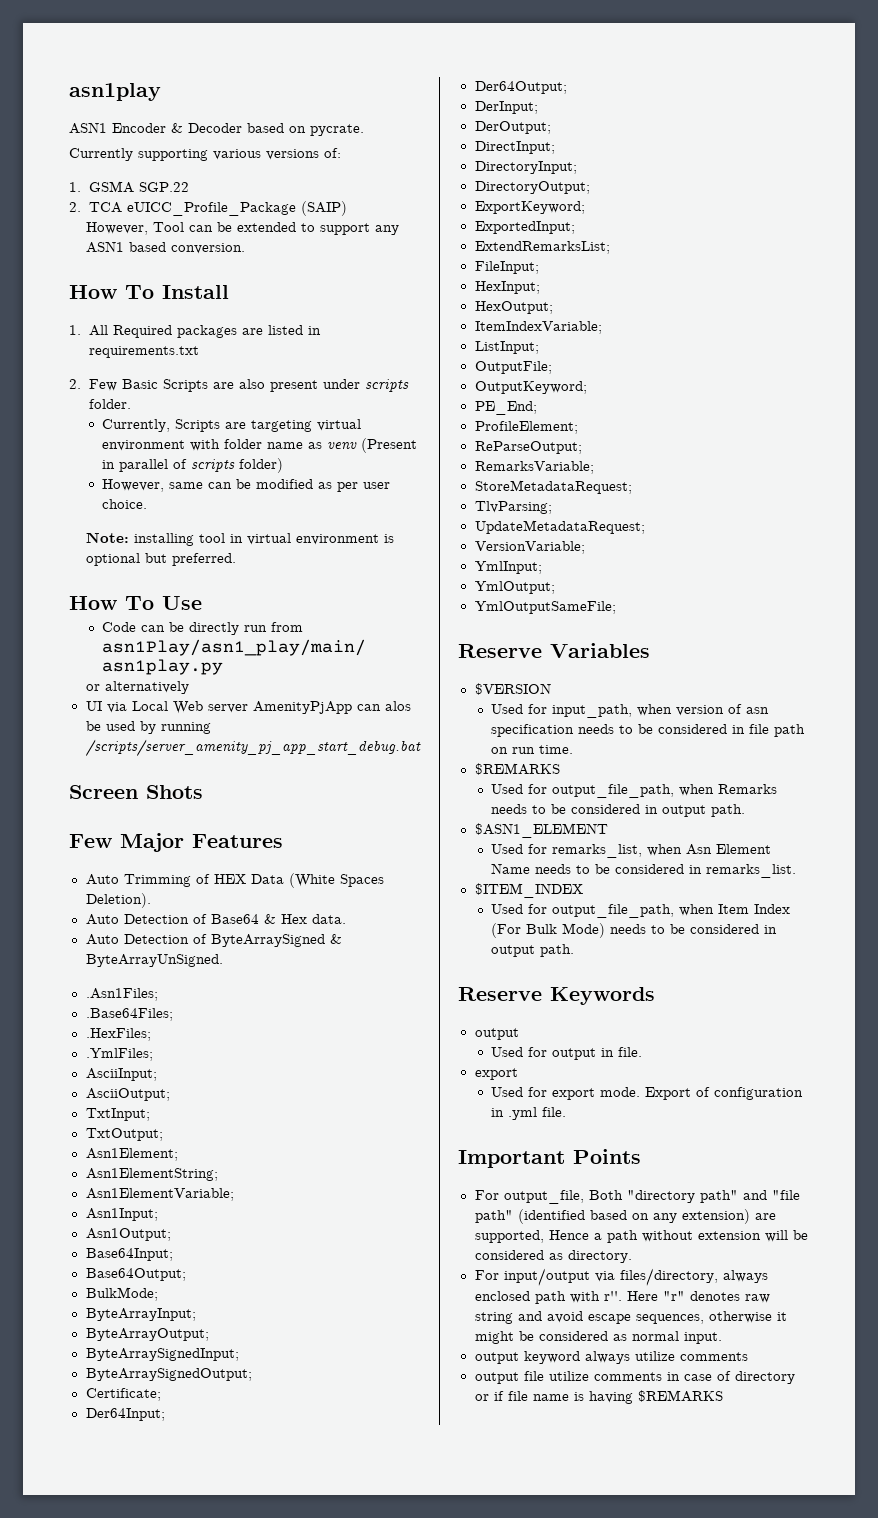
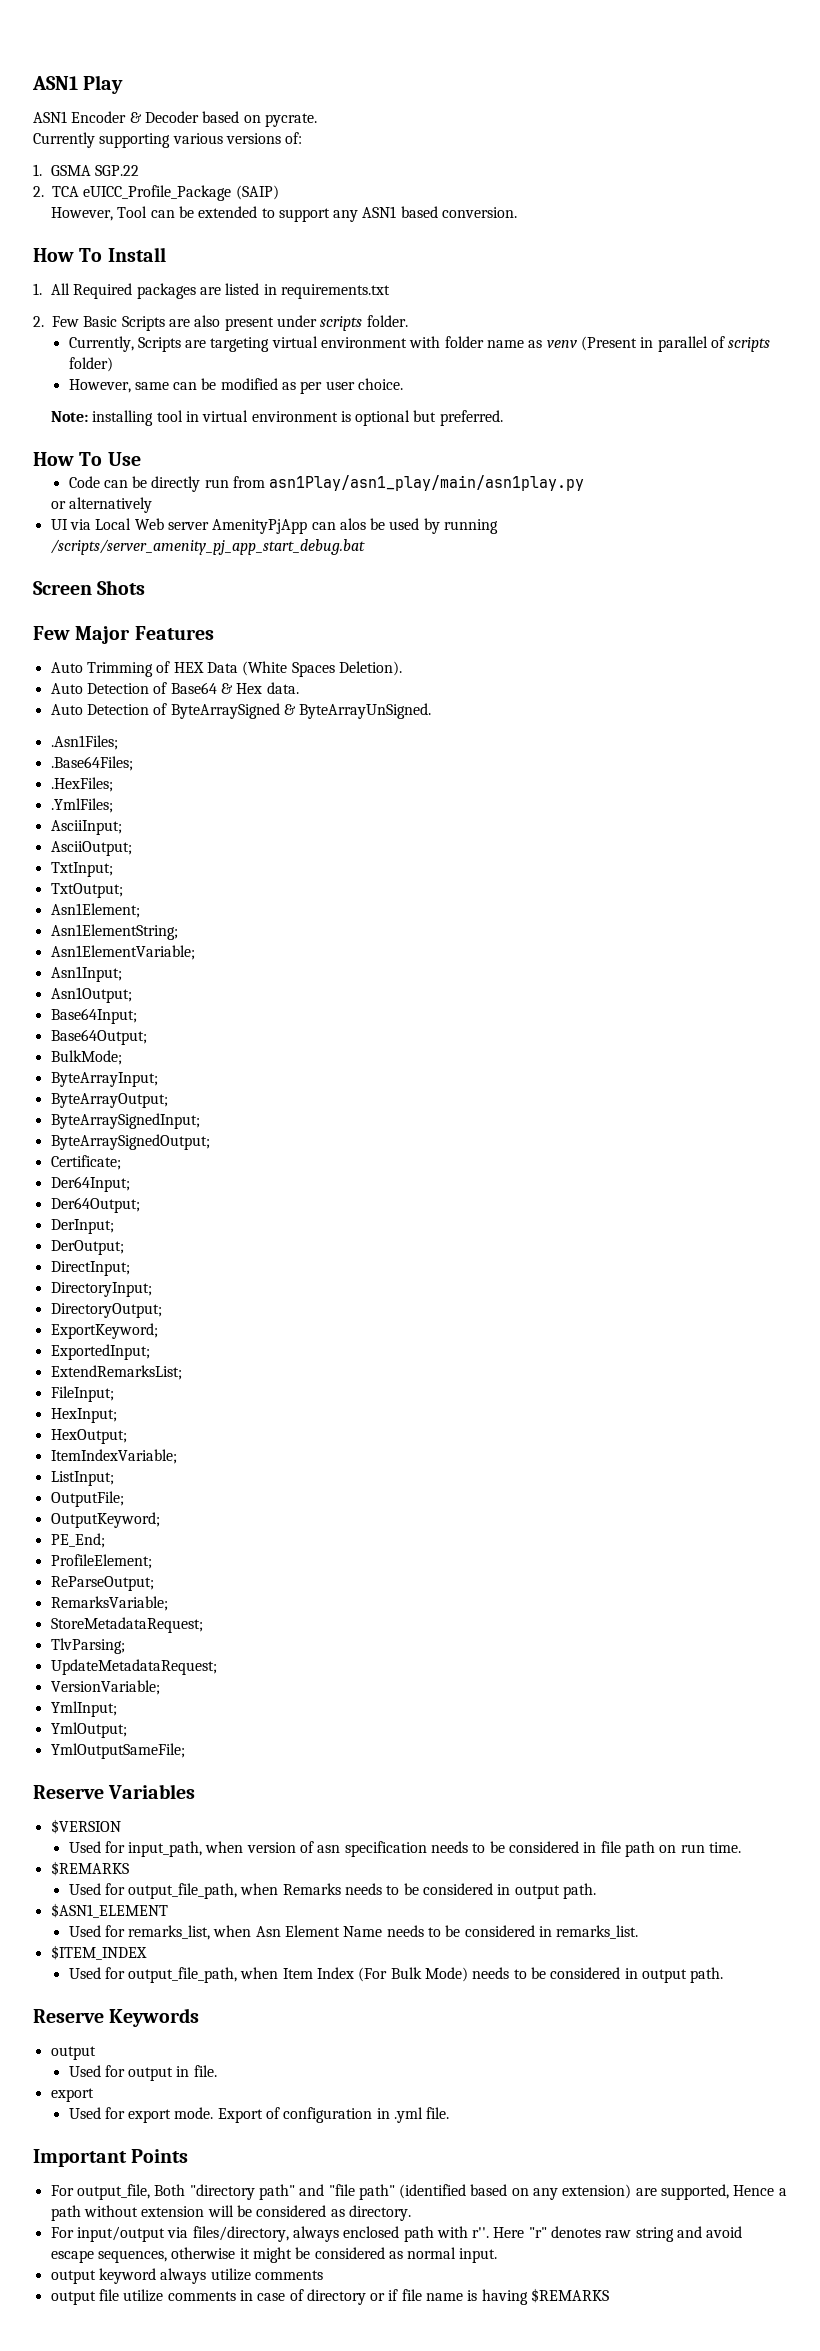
- asn1play
+ ASN1 Play

